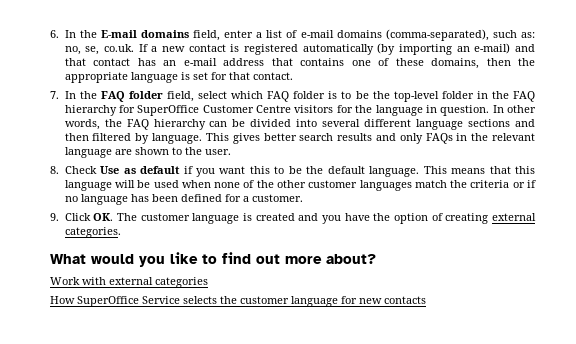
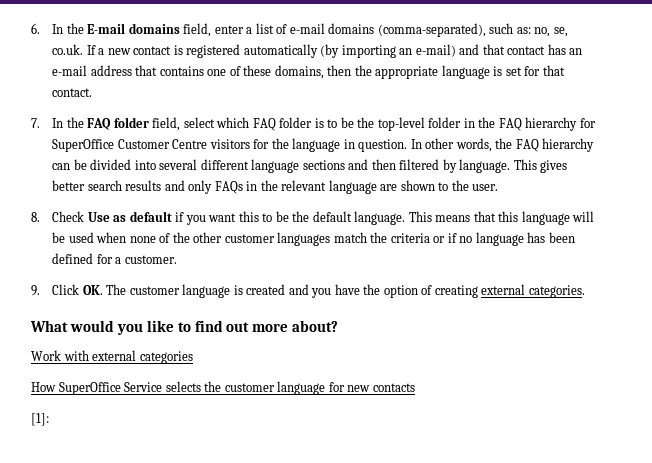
+ [1]:

